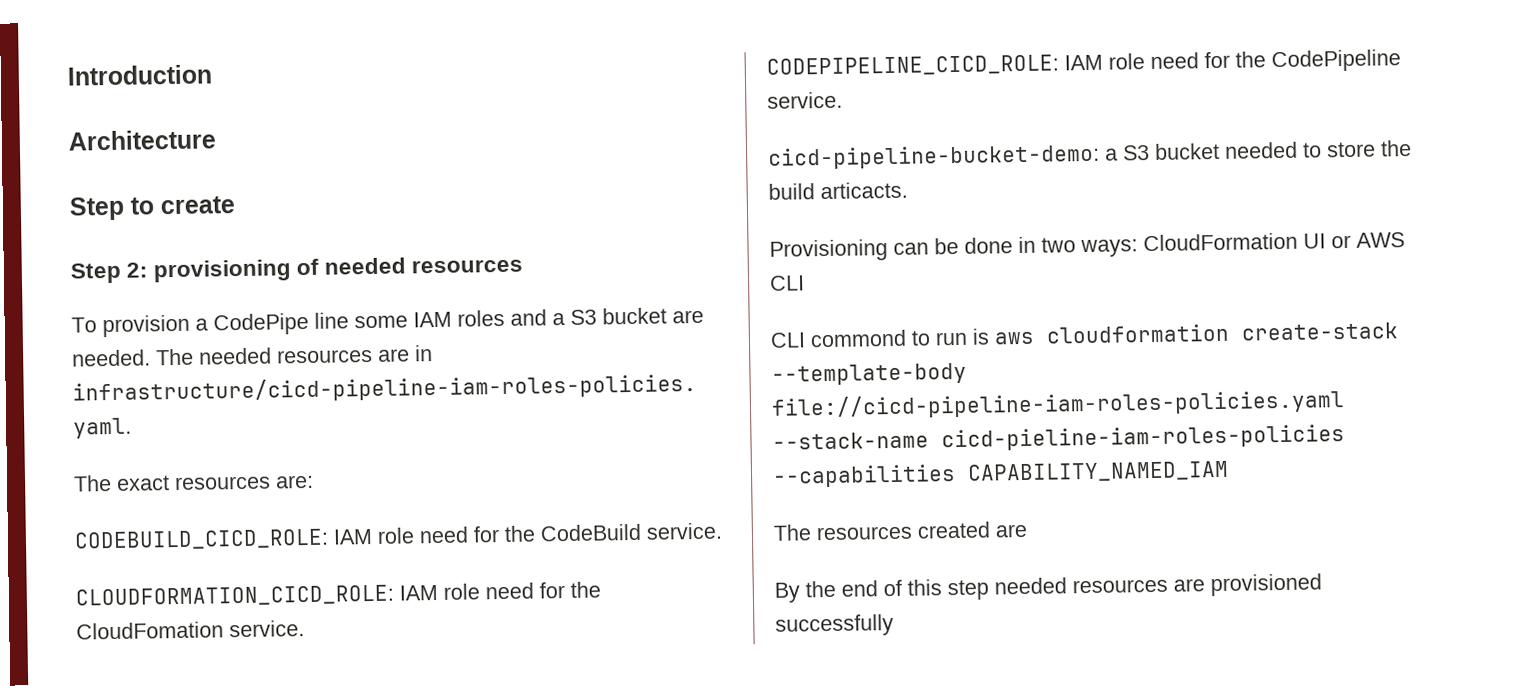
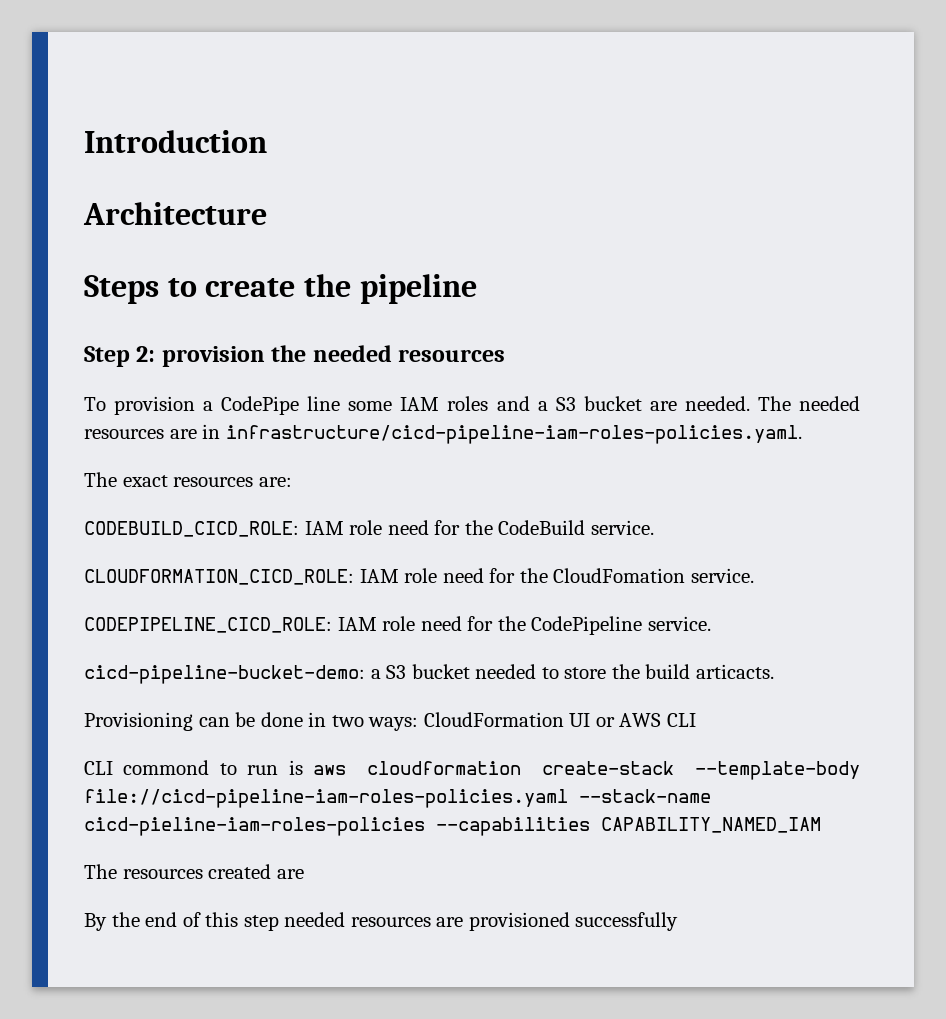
- Step to create
+ Steps to create the pipeline
- Step 2: provisioning of needed resources
+ Step 2: provision the needed resources

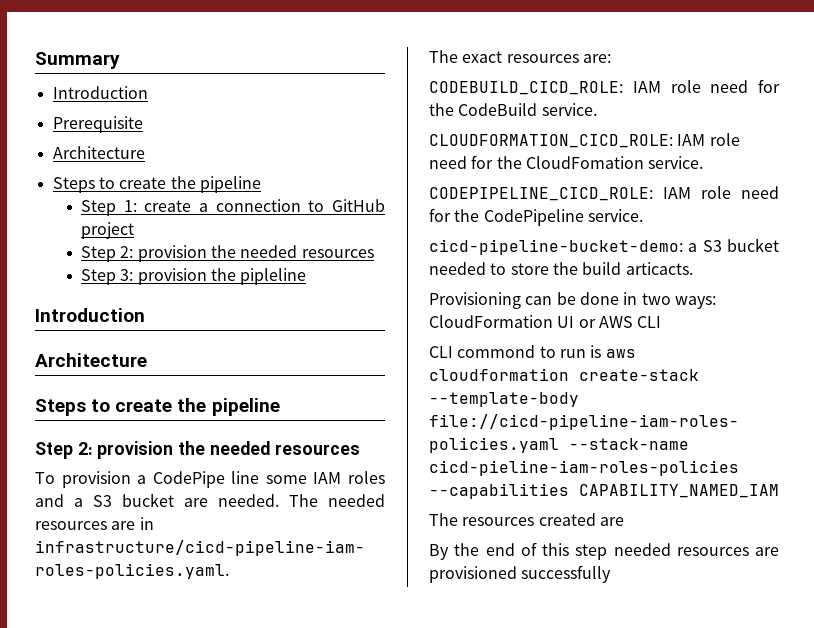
+ Summary
+ Introduction
+ Prerequisite
+ Architecture
+ Steps to create the pipeline
+ Step 1: create a connection to GitHub project
+ Step 2: provision the needed resources
+ Step 3: provision the pipleline

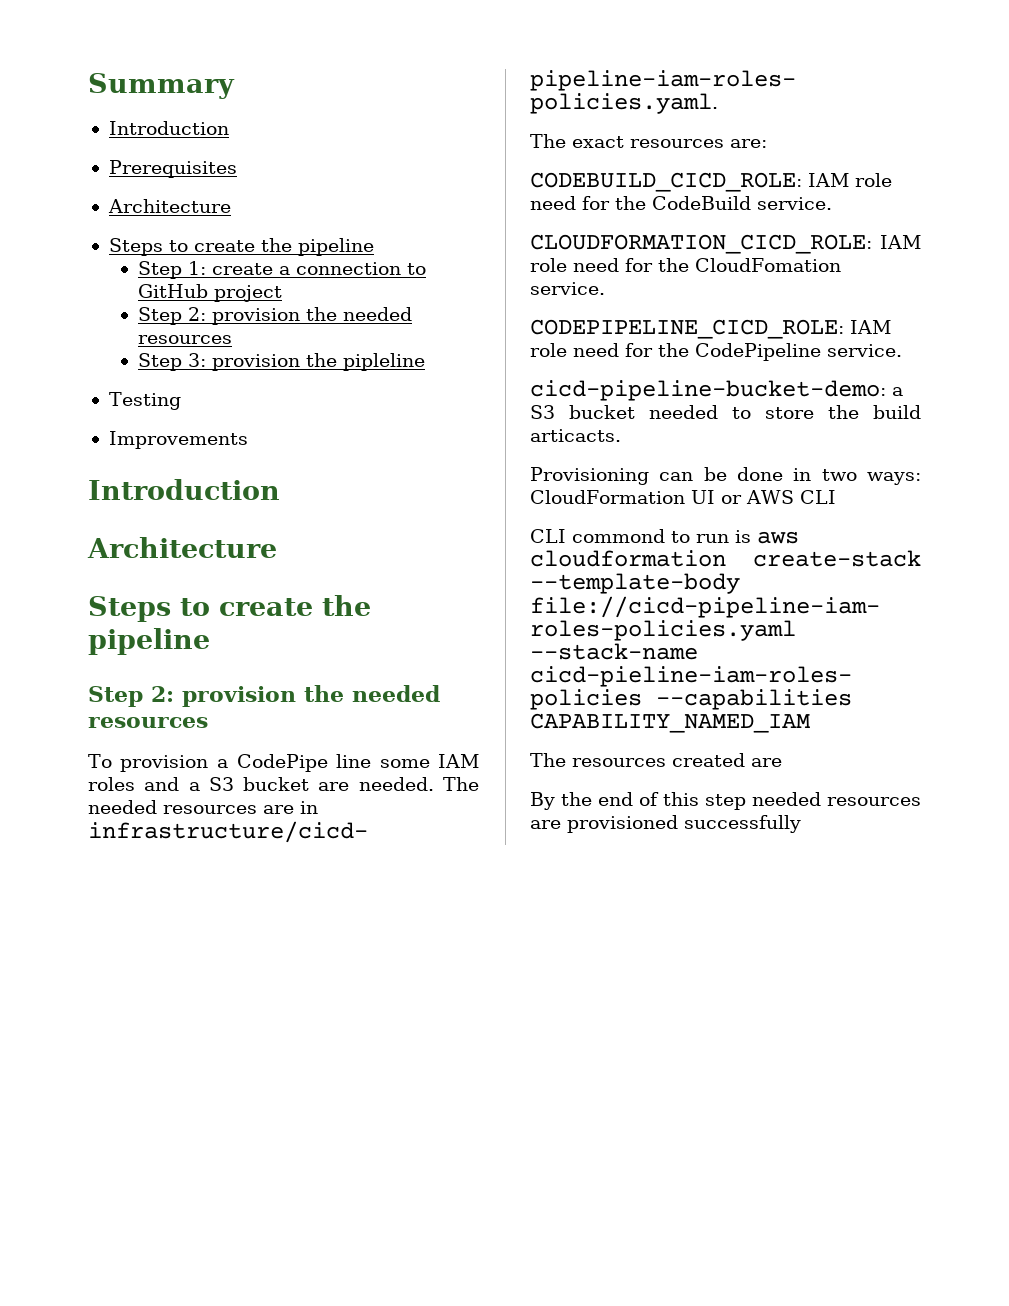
- Prerequisite
+ Prerequisites
+ Testing
+ Improvements

